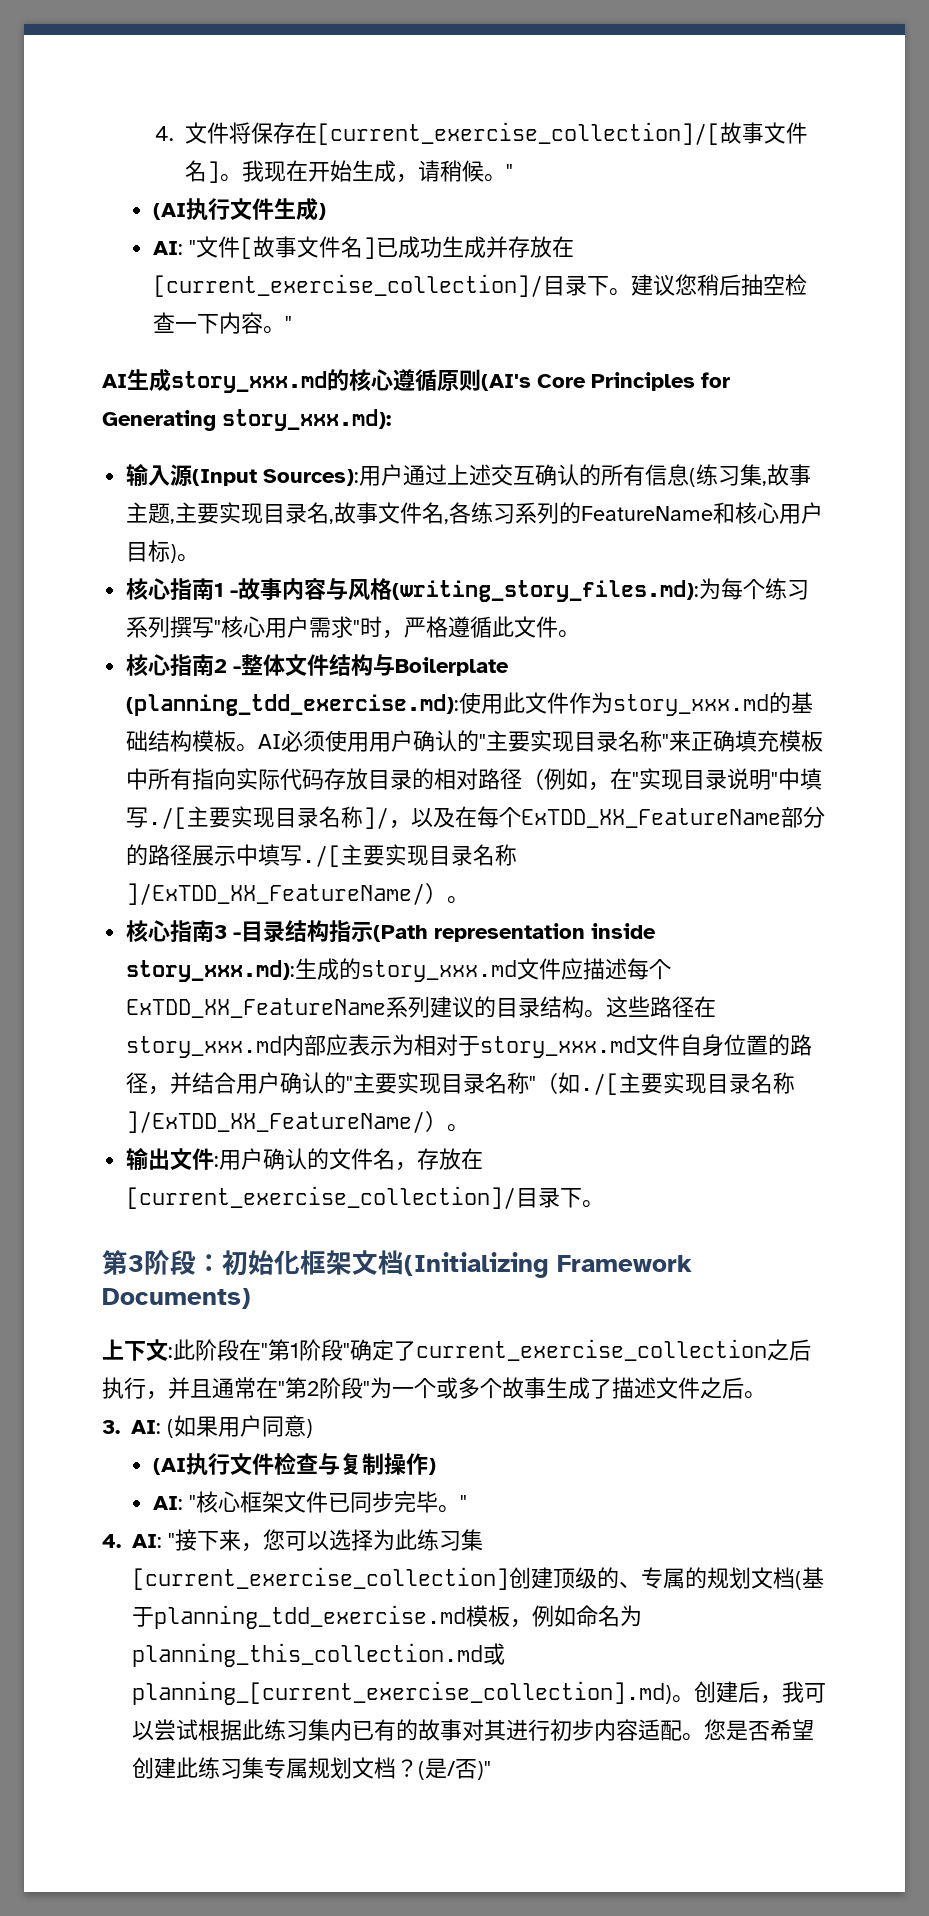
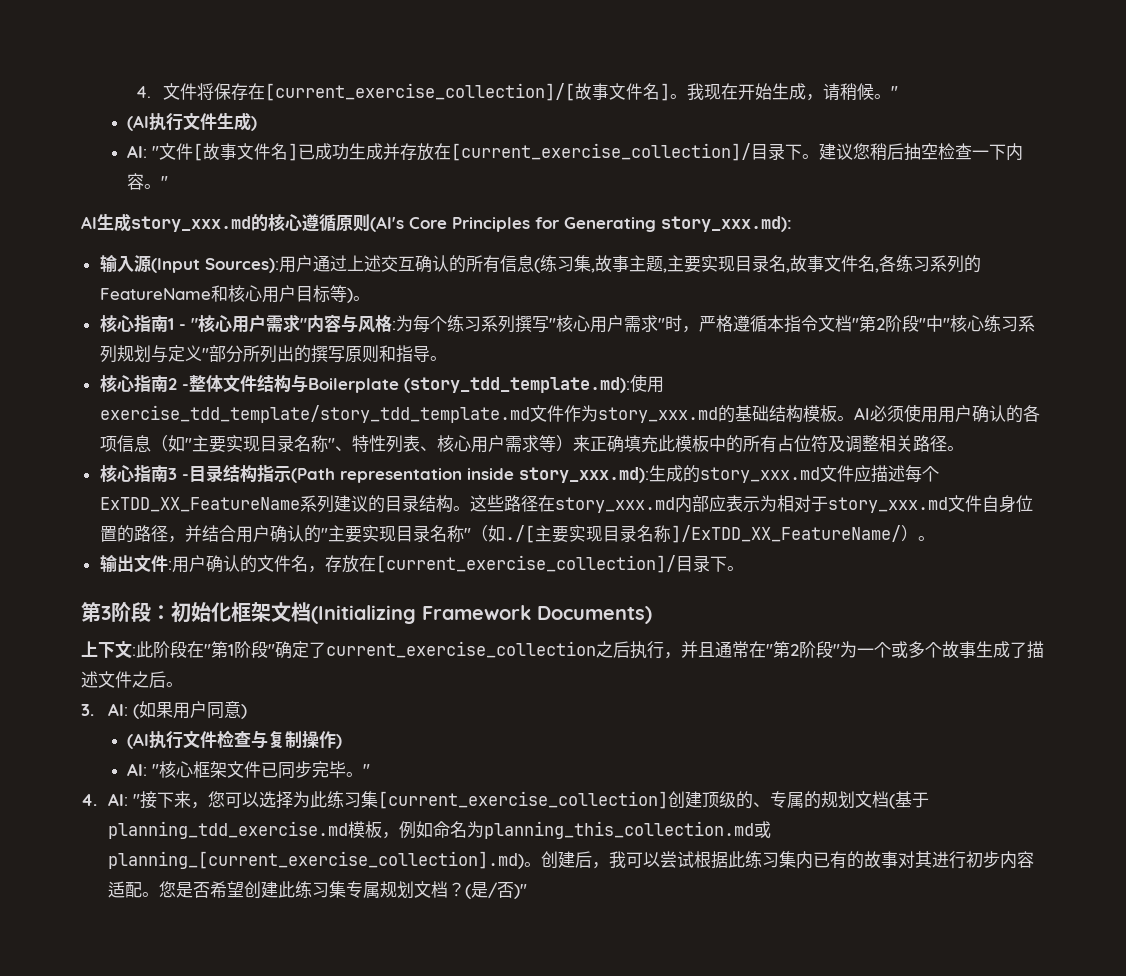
- 输入源(Input Sources):用户通过上述交互确认的所有信息(练习集,故事主题,主要实现目录名,故事文件名,各练习系列的FeatureName和核心用户目标)。
+ 输入源(Input Sources):用户通过上述交互确认的所有信息(练习集,故事主题,主要实现目录名,故事文件名,各练习系列的FeatureName和核心用户目标等)。
- 核心指南1 -故事内容与风格(writing_story_files.md):为每个练习系列撰写"核心用户需求"时，严格遵循此文件。
+ 核心指南1 - "核心用户需求"内容与风格:为每个练习系列撰写"核心用户需求"时，严格遵循本指令文档"第2阶段"中"核心练习系列规划与定义"部分所列出的撰写原则和指导。
- 核心指南2 -整体文件结构与Boilerplate (planning_tdd_exercise.md):使用此文件作为story_xxx.md的基础结构模板。
+ 核心指南2 -整体文件结构与Boilerplate (story_tdd_template.md):使用exercise_tdd_template/story_tdd_template.md文件作为story_xxx.md的基础结构模板。
- AI必须使用用户确认的"主要实现目录名称"来正确填充模板中所有指向实际代码存放目录的相对路径（例如，在"实现目录说明"中填写./[主要实现目录名称]/，以及在每个ExTDD_XX_FeatureName部分的路径展示中填写./[主要实现目录名称]/ExTDD_XX_FeatureName/）。
+ AI必须使用用户确认的各项信息（如"主要实现目录名称"、特性列表、核心用户需求等）来正确填充此模板中的所有占位符及调整相关路径。

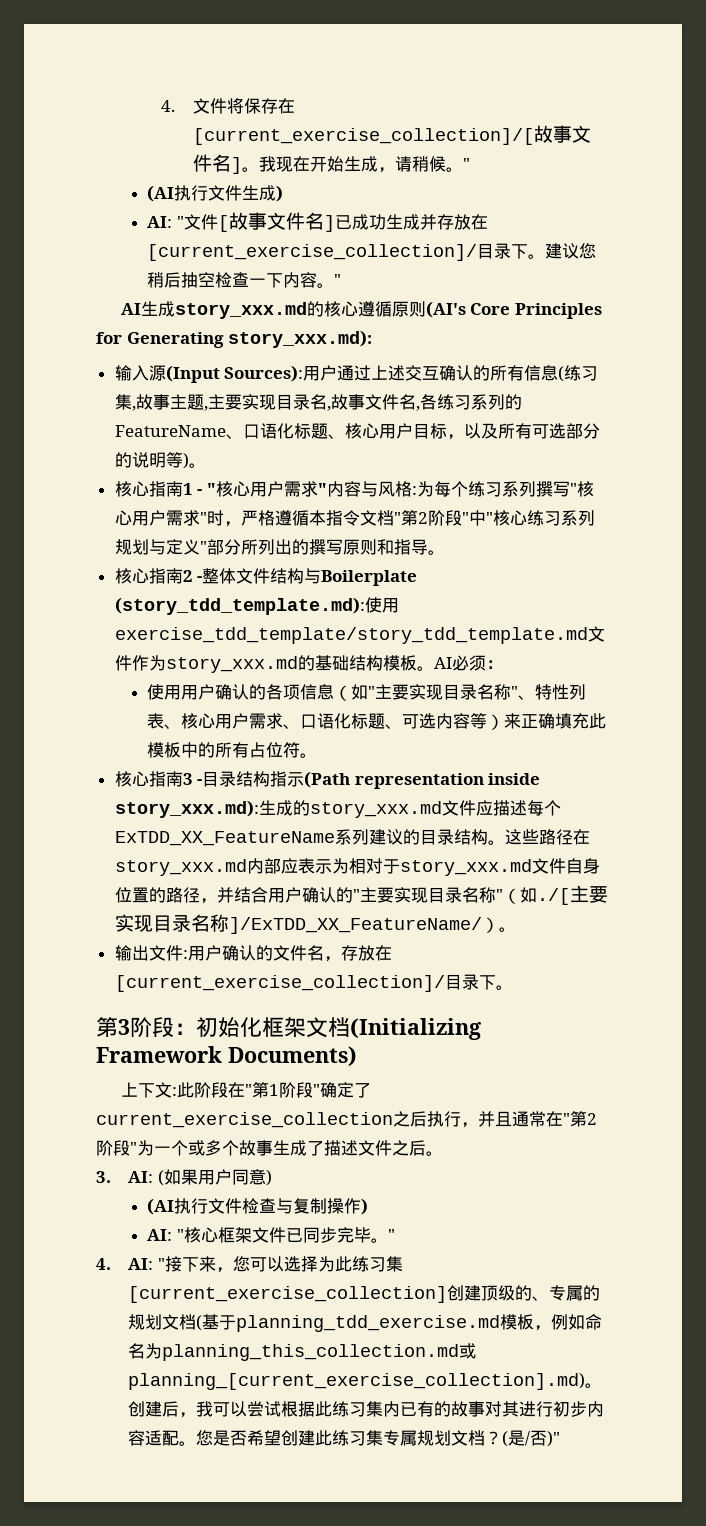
- 输入源(Input Sources):用户通过上述交互确认的所有信息(练习集,故事主题,主要实现目录名,故事文件名,各练习系列的FeatureName和核心用户目标等)。
+ 输入源(Input Sources):用户通过上述交互确认的所有信息(练习集,故事主题,主要实现目录名,故事文件名,各练习系列的FeatureName、口语化标题、核心用户目标，以及所有可选部分的说明等)。
- AI必须使用用户确认的各项信息（如"主要实现目录名称"、特性列表、核心用户需求等）来正确填充此模板中的所有占位符及调整相关路径。
+ AI必须：
+ 使用用户确认的各项信息（如"主要实现目录名称"、特性列表、核心用户需求、口语化标题、可选内容等）来正确填充此模板中的所有占位符。

